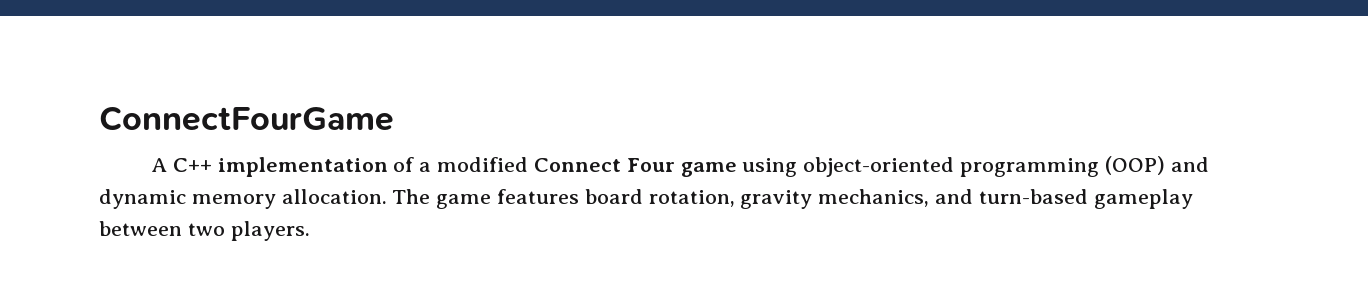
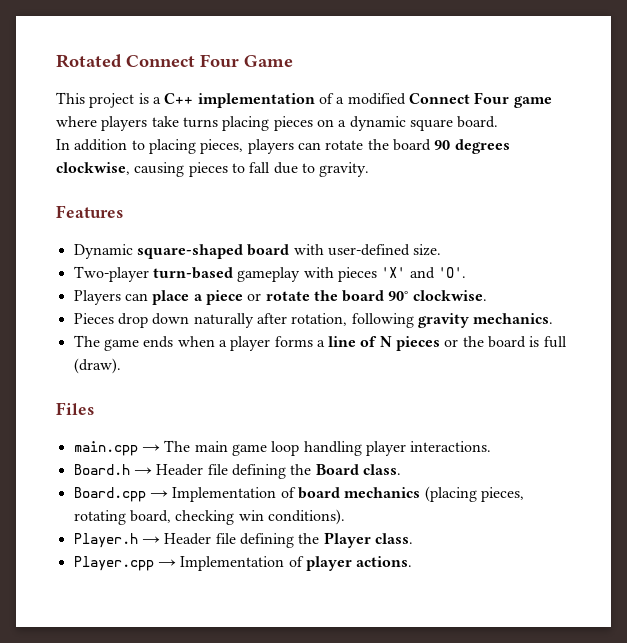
- ConnectFourGame
- A C++ implementation of a modified Connect Four game using object-oriented programming (OOP) and dynamic memory allocation. The game features board rotation, gravity mechanics, and turn-based gameplay between two players.
+ Rotated Connect Four Game
+ This project is a C++ implementation of a modified Connect Four game where players take turns placing pieces on a dynamic square board.
+ In addition to placing pieces, players can rotate the board 90 degrees clockwise, causing pieces to fall due to gravity.
+ Features
+ Dynamic square-shaped board with user-defined size.
+ Two-player turn-based gameplay with pieces 'X' and 'O'.
+ Players can place a piece or rotate the board 90° clockwise.
+ Pieces drop down naturally after rotation, following gravity mechanics.
+ The game ends when a player forms a line of N pieces or the board is full (draw).
+ Files
+ main.cpp → The main game loop handling player interactions.
+ Board.h → Header file defining the Board class.
+ Board.cpp → Implementation of board mechanics (placing pieces, rotating board, checking win conditions).
+ Player.h → Header file defining the Player class.
+ Player.cpp → Implementation of player actions.

